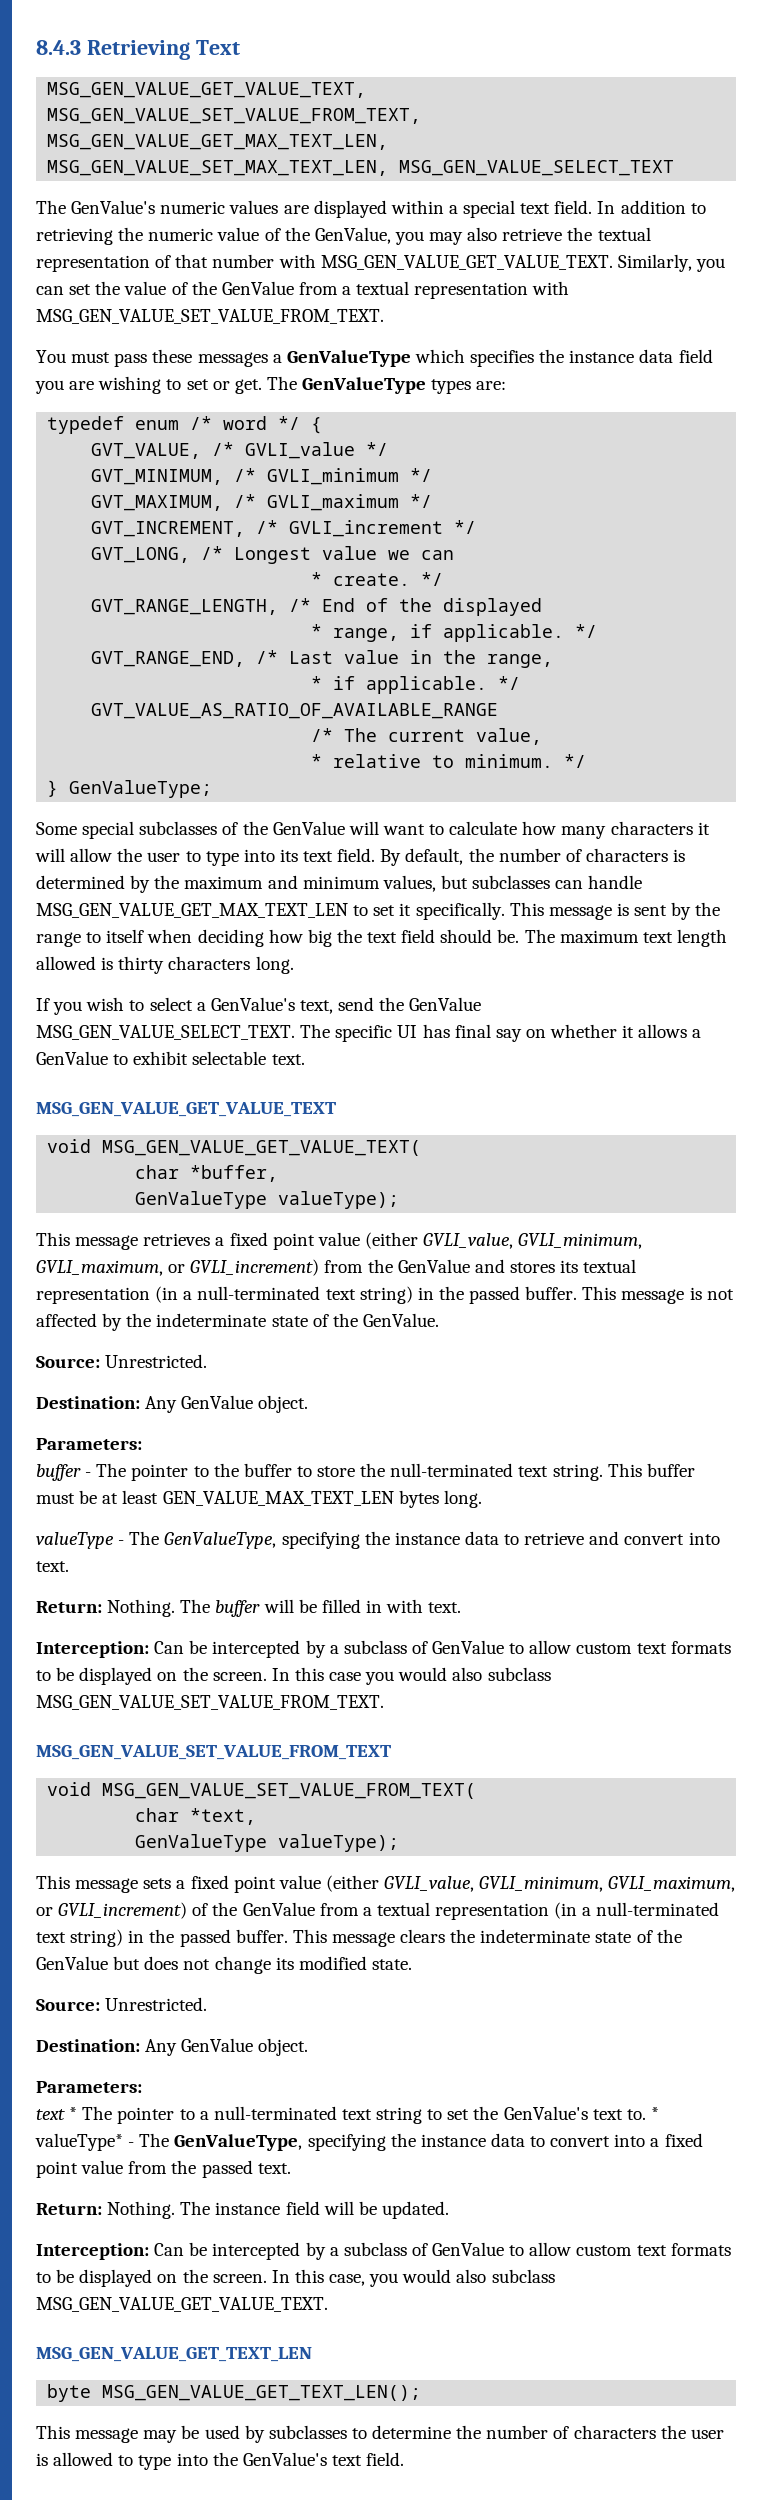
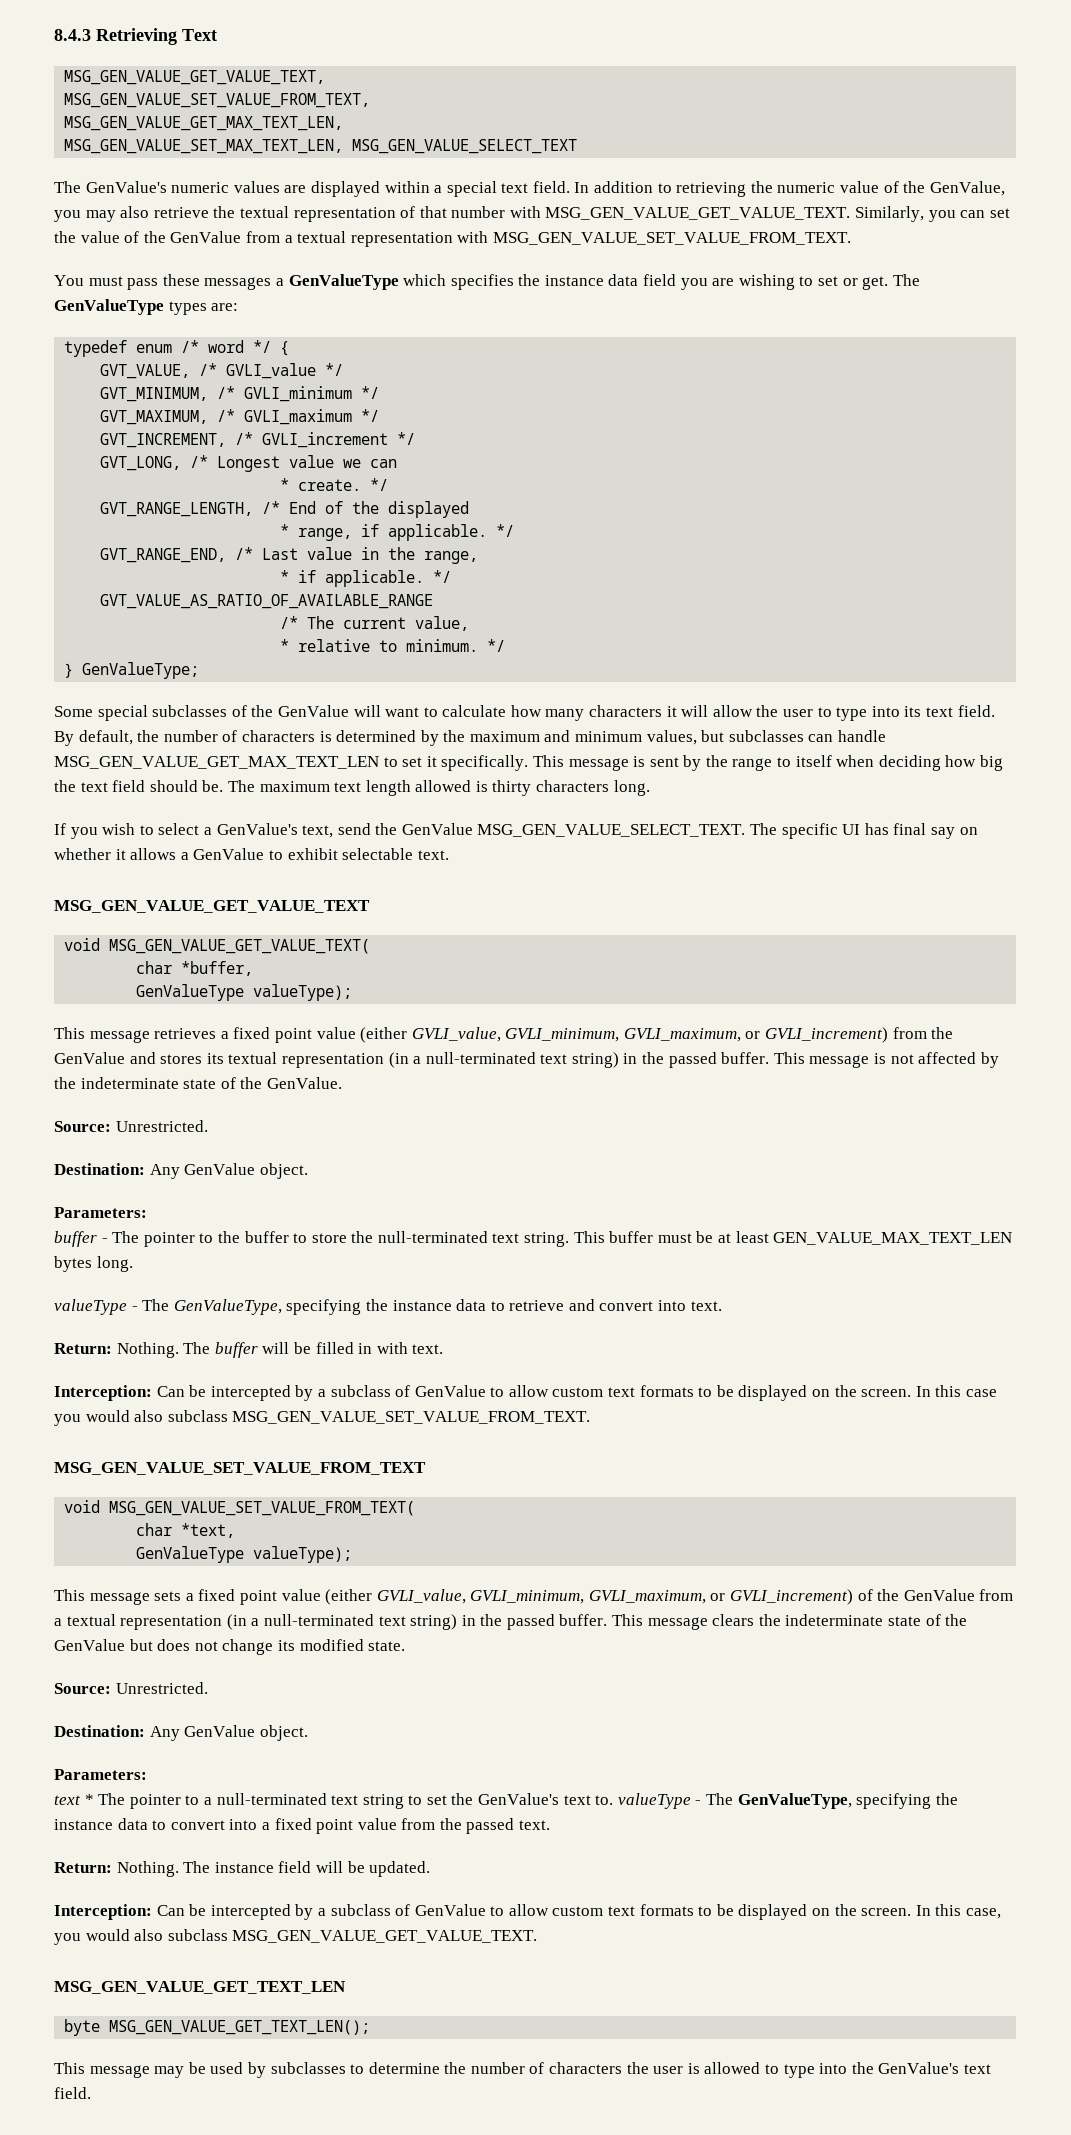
- text * The pointer to a null-terminated text string to set the GenValue's text to. * valueType* - The GenValueType, specifying the instance data to convert into a fixed point value from the passed text.
+ text * The pointer to a null-terminated text string to set the GenValue's text to. valueType - The GenValueType, specifying the instance data to convert into a fixed point value from the passed text.

